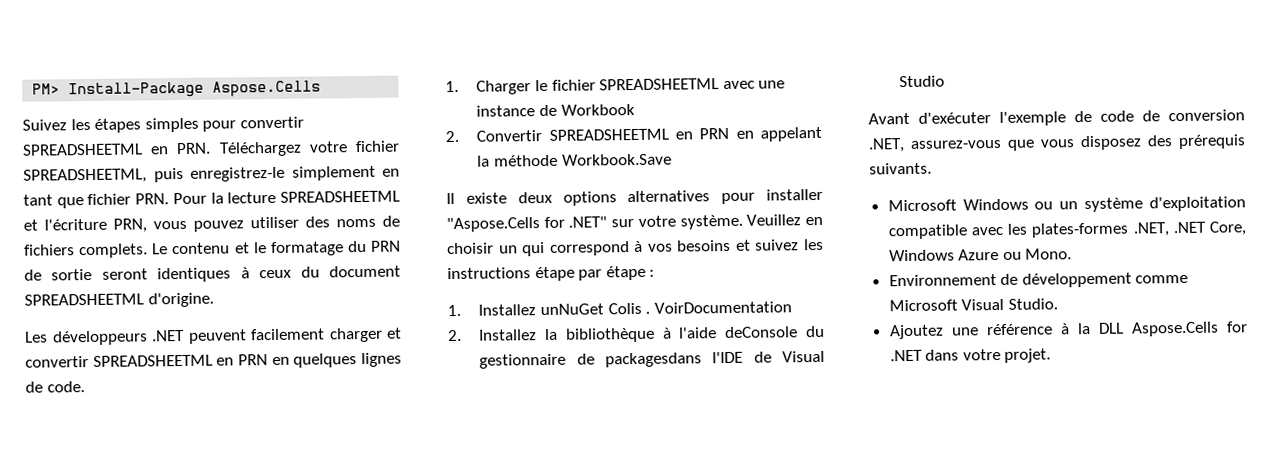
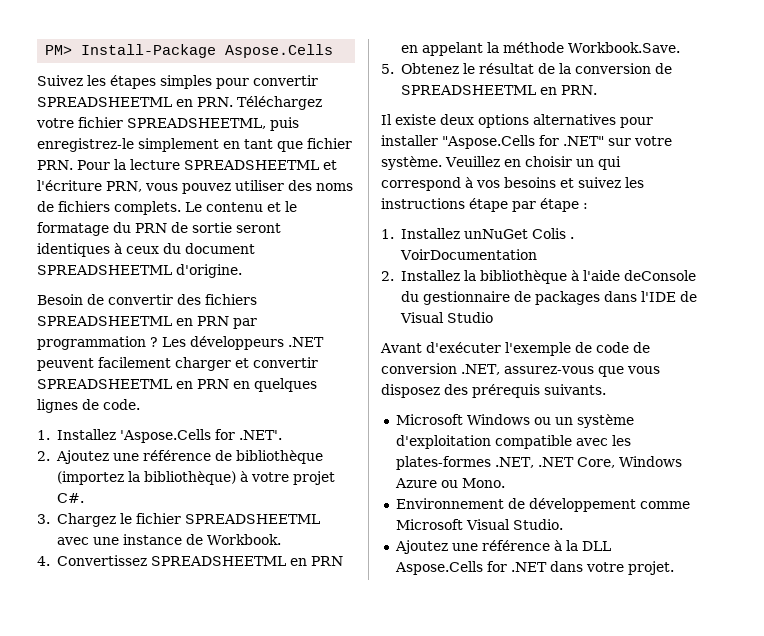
+ Besoin de convertir des fichiers SPREADSHEETML en PRN par programmation ?
- 1. Charger le fichier SPREADSHEETML avec une instance de Workbook
- 2. Convertir SPREADSHEETML en PRN en appelant la méthode Workbook.Save
+ 1. Installez 'Aspose.Cells for .NET'.
+ 2. Ajoutez une référence de bibliothèque (importez la bibliothèque) à votre projet C#.
+ 3. Chargez le fichier SPREADSHEETML avec une instance de Workbook.
+ 4. Convertissez SPREADSHEETML en PRN en appelant la méthode Workbook.Save.
+ 5. Obtenez le résultat de la conversion de SPREADSHEETML en PRN.
- 2. Installez la bibliothèque à l'aide deConsole du gestionnaire de packagesdans l'IDE de Visual Studio
+ 2. Installez la bibliothèque à l'aide deConsole du gestionnaire de packages dans l'IDE de Visual Studio

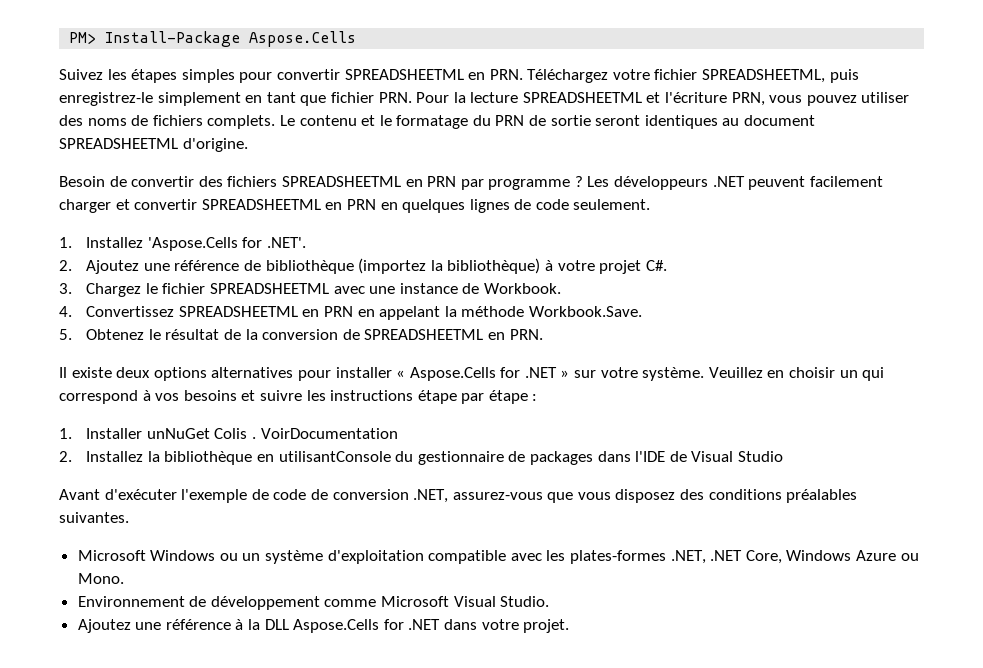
- Le contenu et le formatage du PRN de sortie seront identiques à ceux du document SPREADSHEETML d'origine.
+ Le contenu et le formatage du PRN de sortie seront identiques au document SPREADSHEETML d'origine.
- Besoin de convertir des fichiers SPREADSHEETML en PRN par programmation ?
+ Besoin de convertir des fichiers SPREADSHEETML en PRN par programme ?
- Les développeurs .NET peuvent facilement charger et convertir SPREADSHEETML en PRN en quelques lignes de code.
+ Les développeurs .NET peuvent facilement charger et convertir SPREADSHEETML en PRN en quelques lignes de code seulement.
- Il existe deux options alternatives pour installer "Aspose.Cells for .NET" sur votre système.
+ Il existe deux options alternatives pour installer « Aspose.Cells for .NET » sur votre système.
- Veuillez en choisir un qui correspond à vos besoins et suivez les instructions étape par étape :
+ Veuillez en choisir un qui correspond à vos besoins et suivre les instructions étape par étape :
- 1. Installez unNuGet Colis .
+ 1. Installer unNuGet Colis .
- 2. Installez la bibliothèque à l'aide deConsole du gestionnaire de packages dans l'IDE de Visual Studio
+ 2. Installez la bibliothèque en utilisantConsole du gestionnaire de packages dans l'IDE de Visual Studio
- Avant d'exécuter l'exemple de code de conversion .NET, assurez-vous que vous disposez des prérequis suivants.
+ Avant d'exécuter l'exemple de code de conversion .NET, assurez-vous que vous disposez des conditions préalables suivantes.

